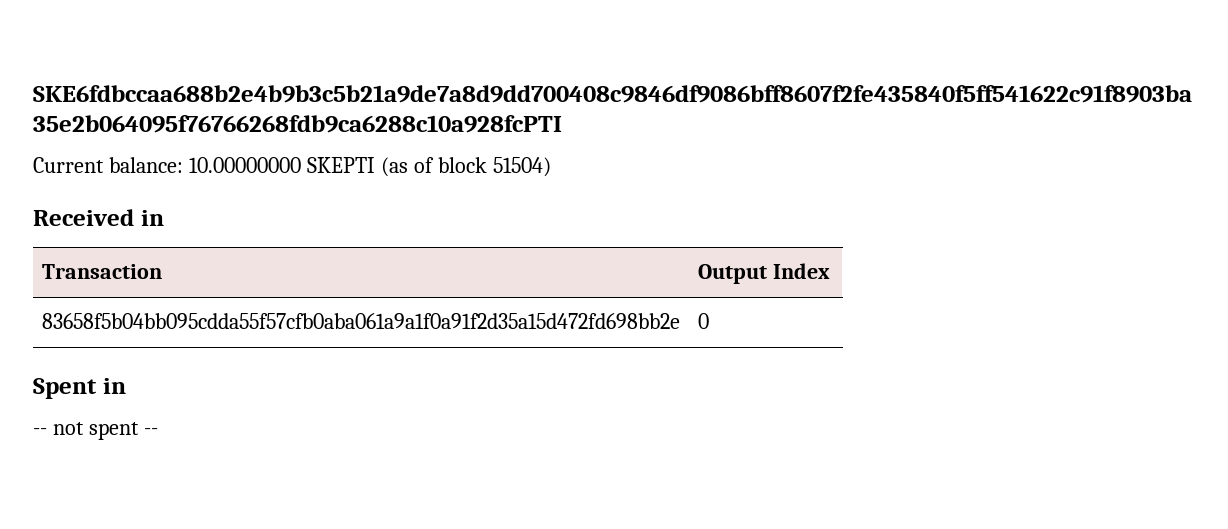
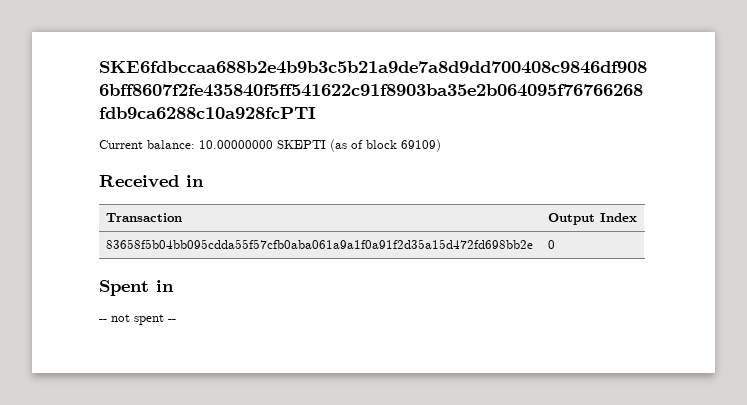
- Current balance: 10.00000000 SKEPTI (as of block 51504)
+ Current balance: 10.00000000 SKEPTI (as of block 69109)

